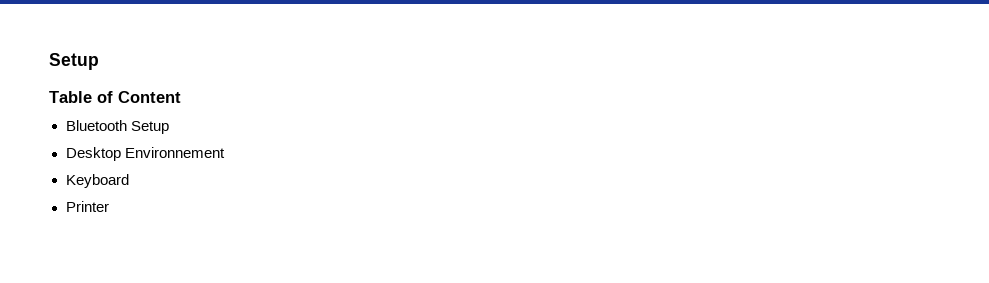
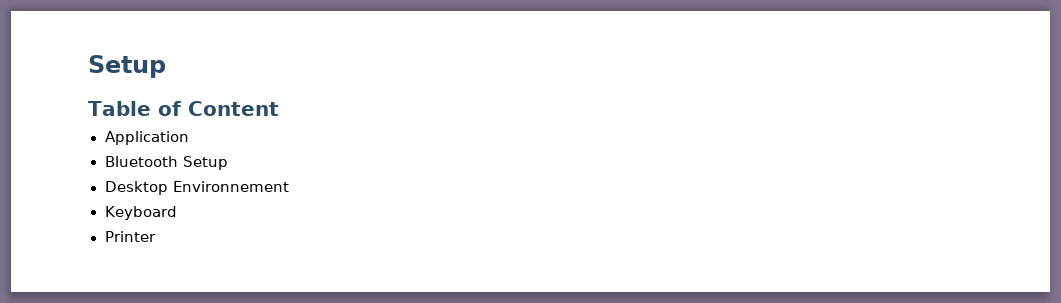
+ Application

